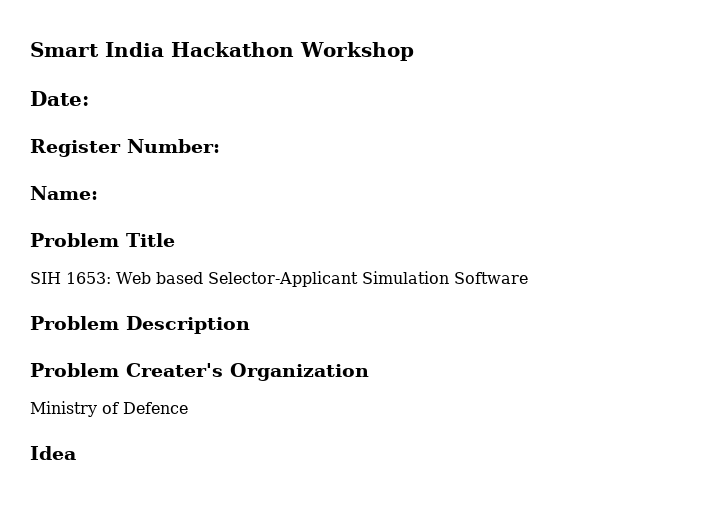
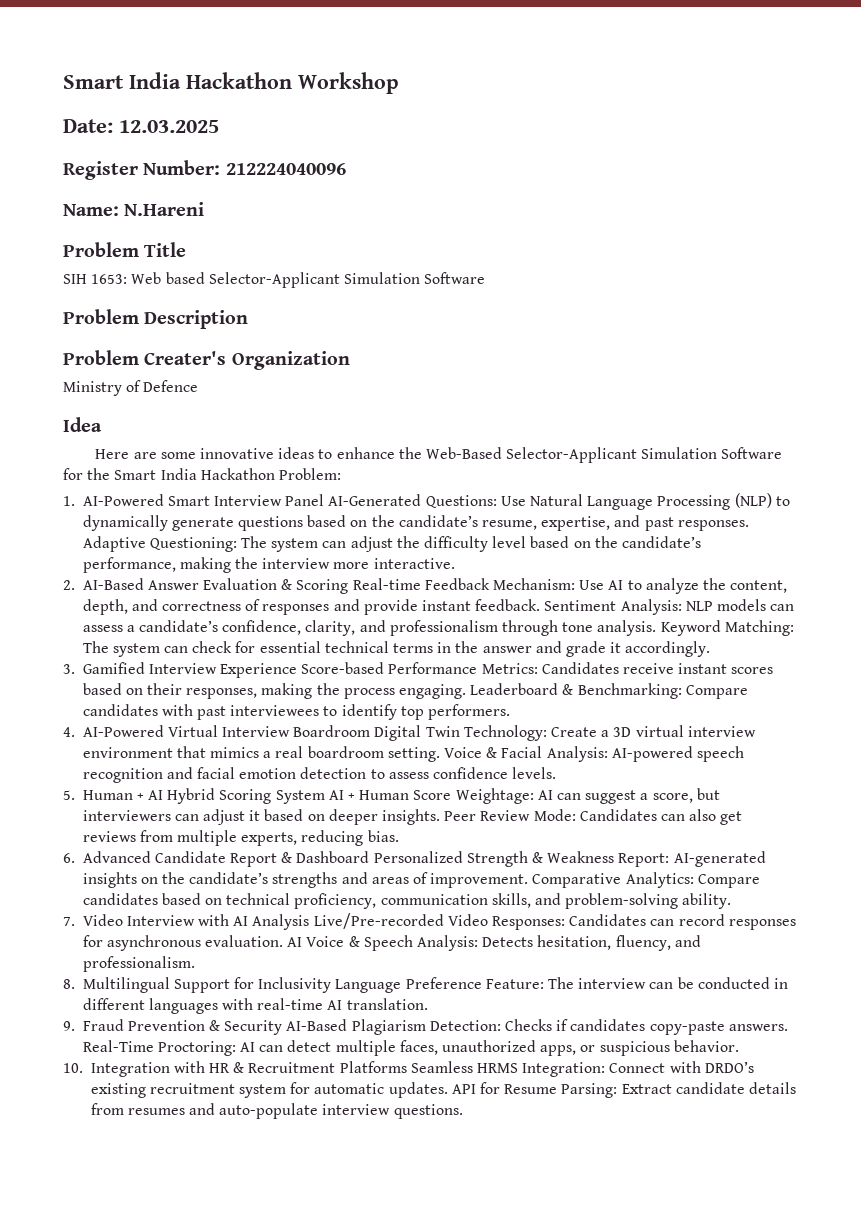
- Date:
+ Date: 12.03.2025
- Register Number:
+ Register Number: 212224040096
- Name:
+ Name: N.Hareni
+ Here are some innovative ideas to enhance the Web-Based Selector-Applicant Simulation Software for the Smart India Hackathon Problem:
+ 1. AI-Powered Smart Interview Panel AI-Generated Questions: Use Natural Language Processing (NLP) to dynamically generate questions based on the candidate’s resume, expertise, and past responses. Adaptive Questioning: The system can adjust the difficulty level based on the candidate’s performance, making the interview more interactive.
+ 2. AI-Based Answer Evaluation & Scoring Real-time Feedback Mechanism: Use AI to analyze the content, depth, and correctness of responses and provide instant feedback. Sentiment Analysis: NLP models can assess a candidate’s confidence, clarity, and professionalism through tone analysis. Keyword Matching: The system can check for essential technical terms in the answer and grade it accordingly.
+ 3. Gamified Interview Experience Score-based Performance Metrics: Candidates receive instant scores based on their responses, making the process engaging. Leaderboard & Benchmarking: Compare candidates with past interviewees to identify top performers.
+ 4. AI-Powered Virtual Interview Boardroom Digital Twin Technology: Create a 3D virtual interview environment that mimics a real boardroom setting. Voice & Facial Analysis: AI-powered speech recognition and facial emotion detection to assess confidence levels.
+ 5. Human + AI Hybrid Scoring System AI + Human Score Weightage: AI can suggest a score, but interviewers can adjust it based on deeper insights. Peer Review Mode: Candidates can also get reviews from multiple experts, reducing bias.
+ 6. Advanced Candidate Report & Dashboard Personalized Strength & Weakness Report: AI-generated insights on the candidate’s strengths and areas of improvement. Comparative Analytics: Compare candidates based on technical proficiency, communication skills, and problem-solving ability.
+ 7. Video Interview with AI Analysis Live/Pre-recorded Video Responses: Candidates can record responses for asynchronous evaluation. AI Voice & Speech Analysis: Detects hesitation, fluency, and professionalism.
+ 8. Multilingual Support for Inclusivity Language Preference Feature: The interview can be conducted in different languages with real-time AI translation.
+ 9. Fraud Prevention & Security AI-Based Plagiarism Detection: Checks if candidates copy-paste answers. Real-Time Proctoring: AI can detect multiple faces, unauthorized apps, or suspicious behavior.
+ 10. Integration with HR & Recruitment Platforms Seamless HRMS Integration: Connect with DRDO’s existing recruitment system for automatic updates. API for Resume Parsing: Extract candidate details from resumes and auto-populate interview questions.

